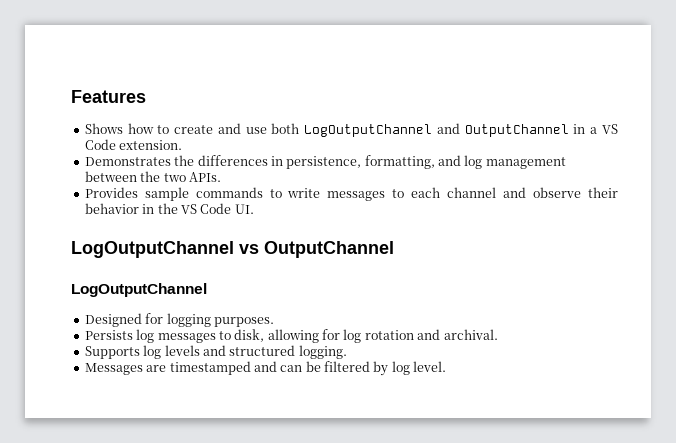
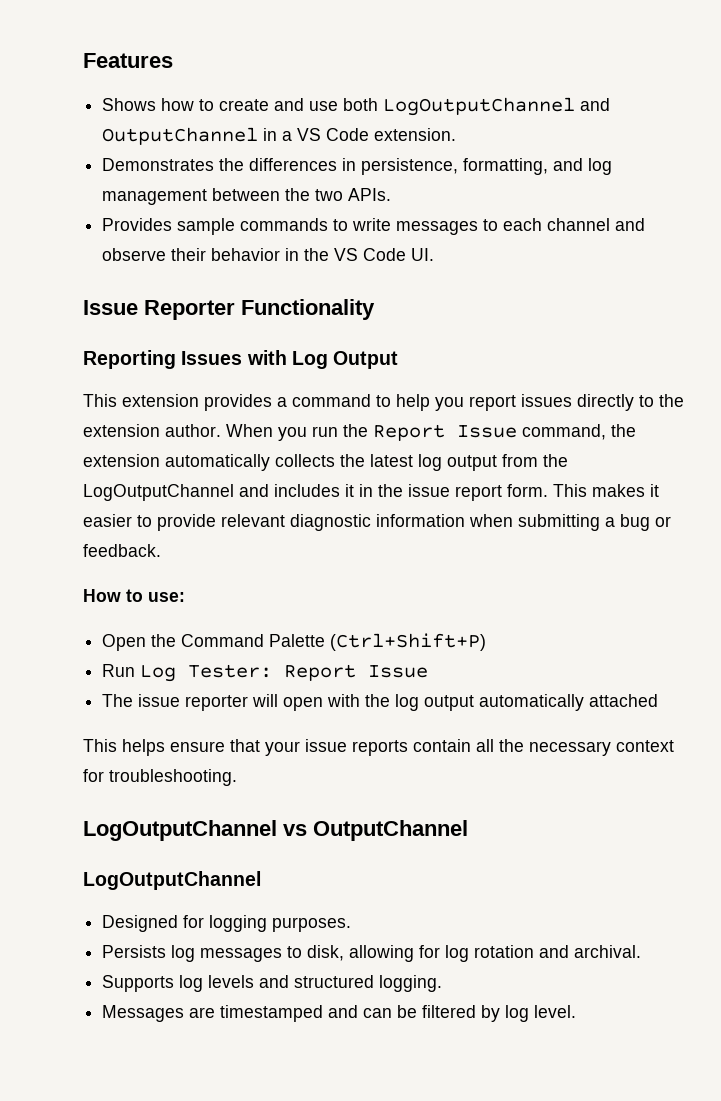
+ Issue Reporter Functionality
+ Reporting Issues with Log Output
+ This extension provides a command to help you report issues directly to the extension author. When you run the Report Issue command, the extension automatically collects the latest log output from the LogOutputChannel and includes it in the issue report form. This makes it easier to provide relevant diagnostic information when submitting a bug or feedback.
+ How to use:
+ Open the Command Palette (Ctrl+Shift+P)
+ Run Log Tester: Report Issue
+ The issue reporter will open with the log output automatically attached
+ This helps ensure that your issue reports contain all the necessary context for troubleshooting.

